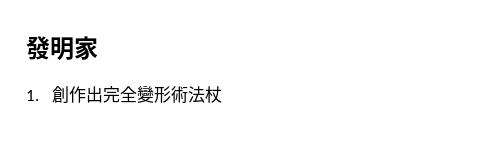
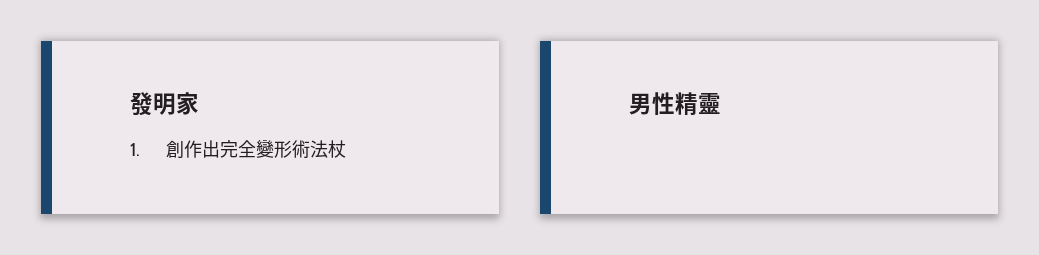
+ 男性精靈

